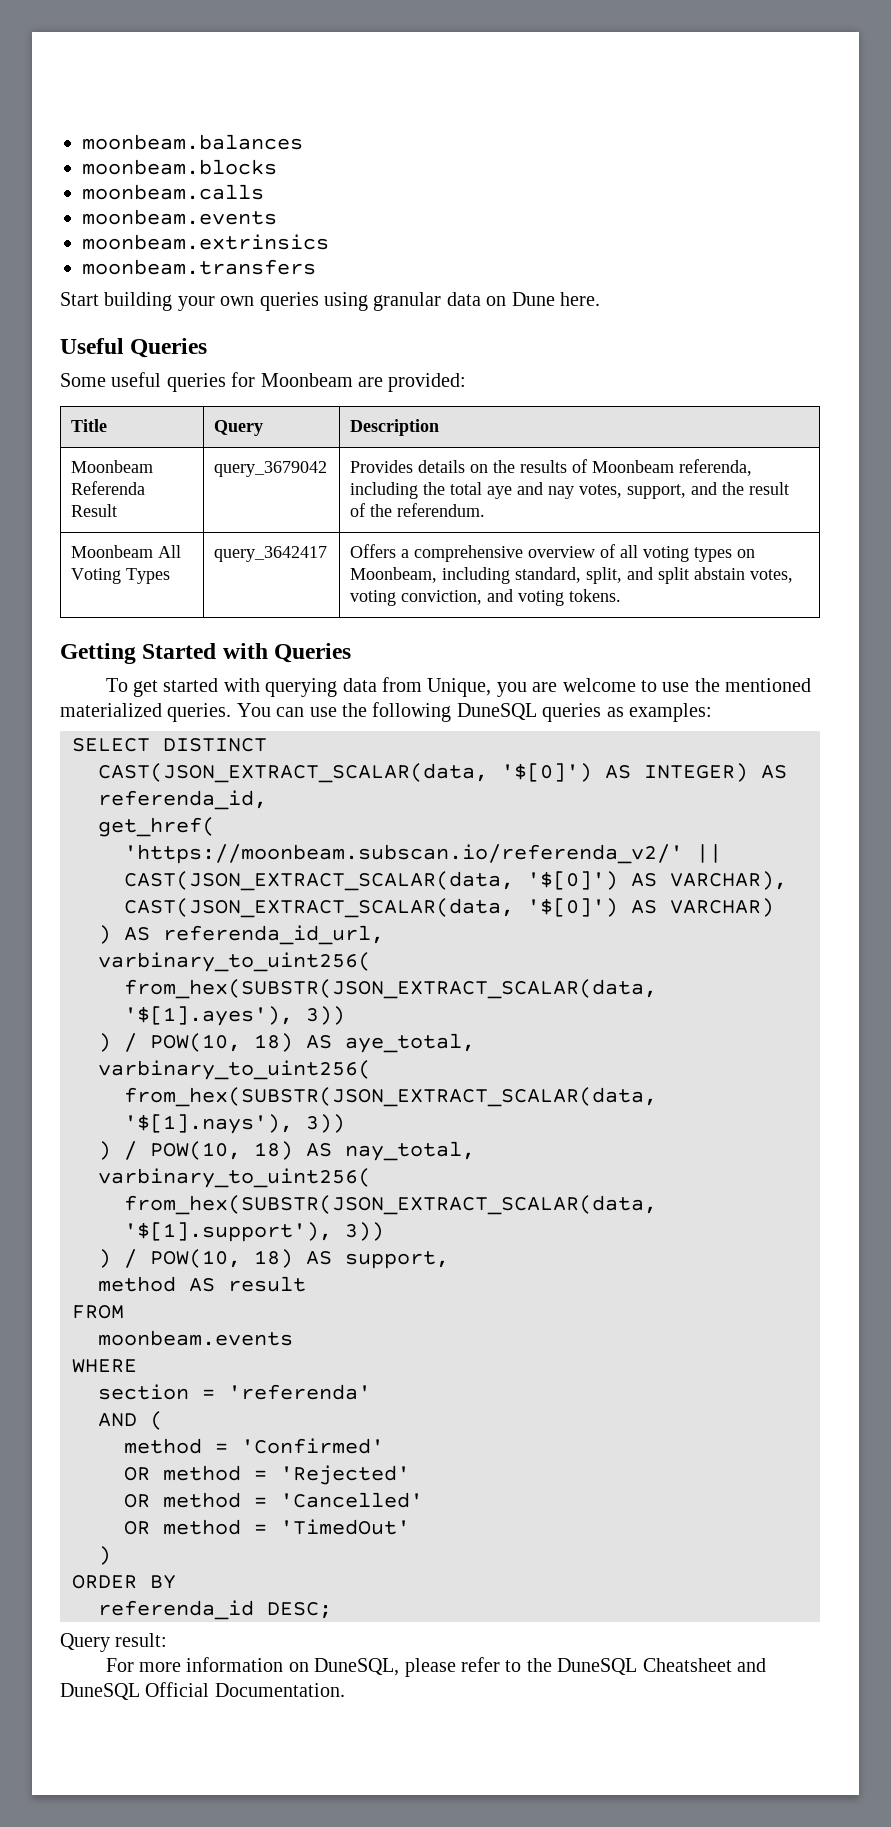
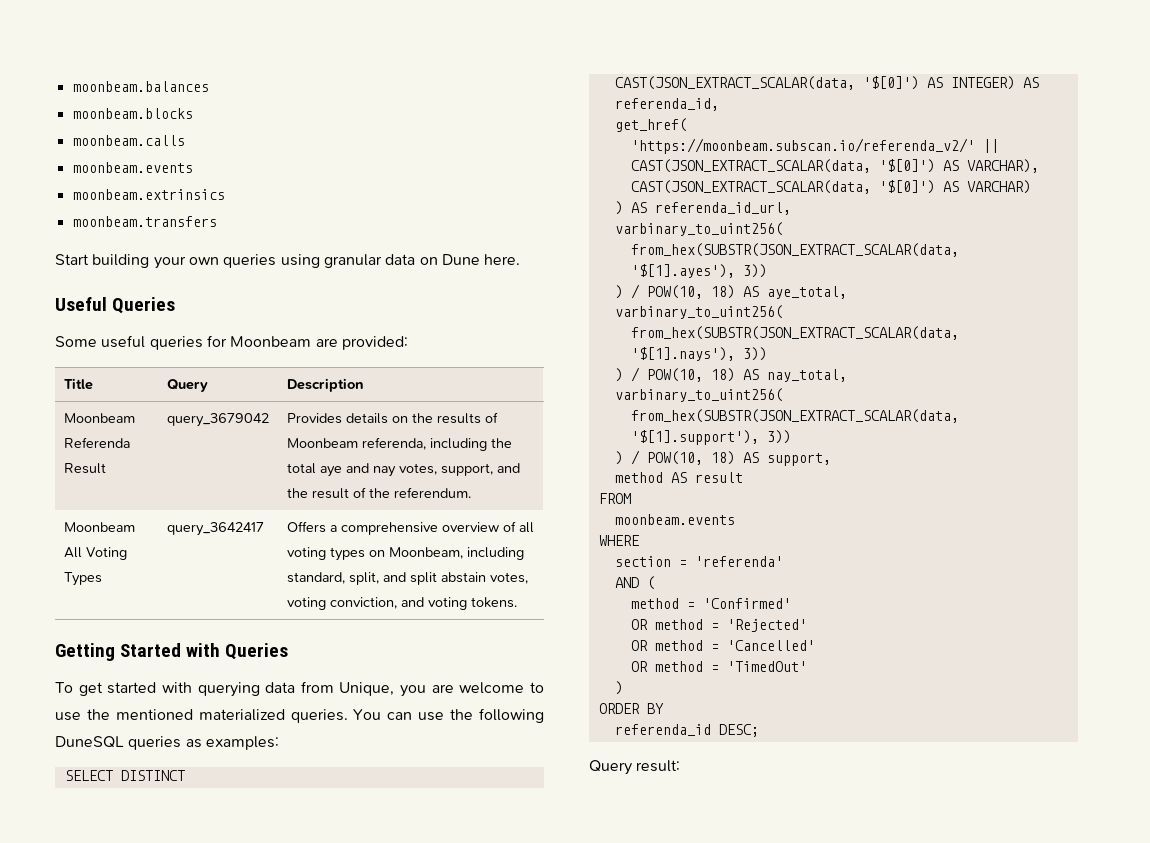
- For more information on DuneSQL, please refer to the DuneSQL Cheatsheet and DuneSQL Official Documentation.

